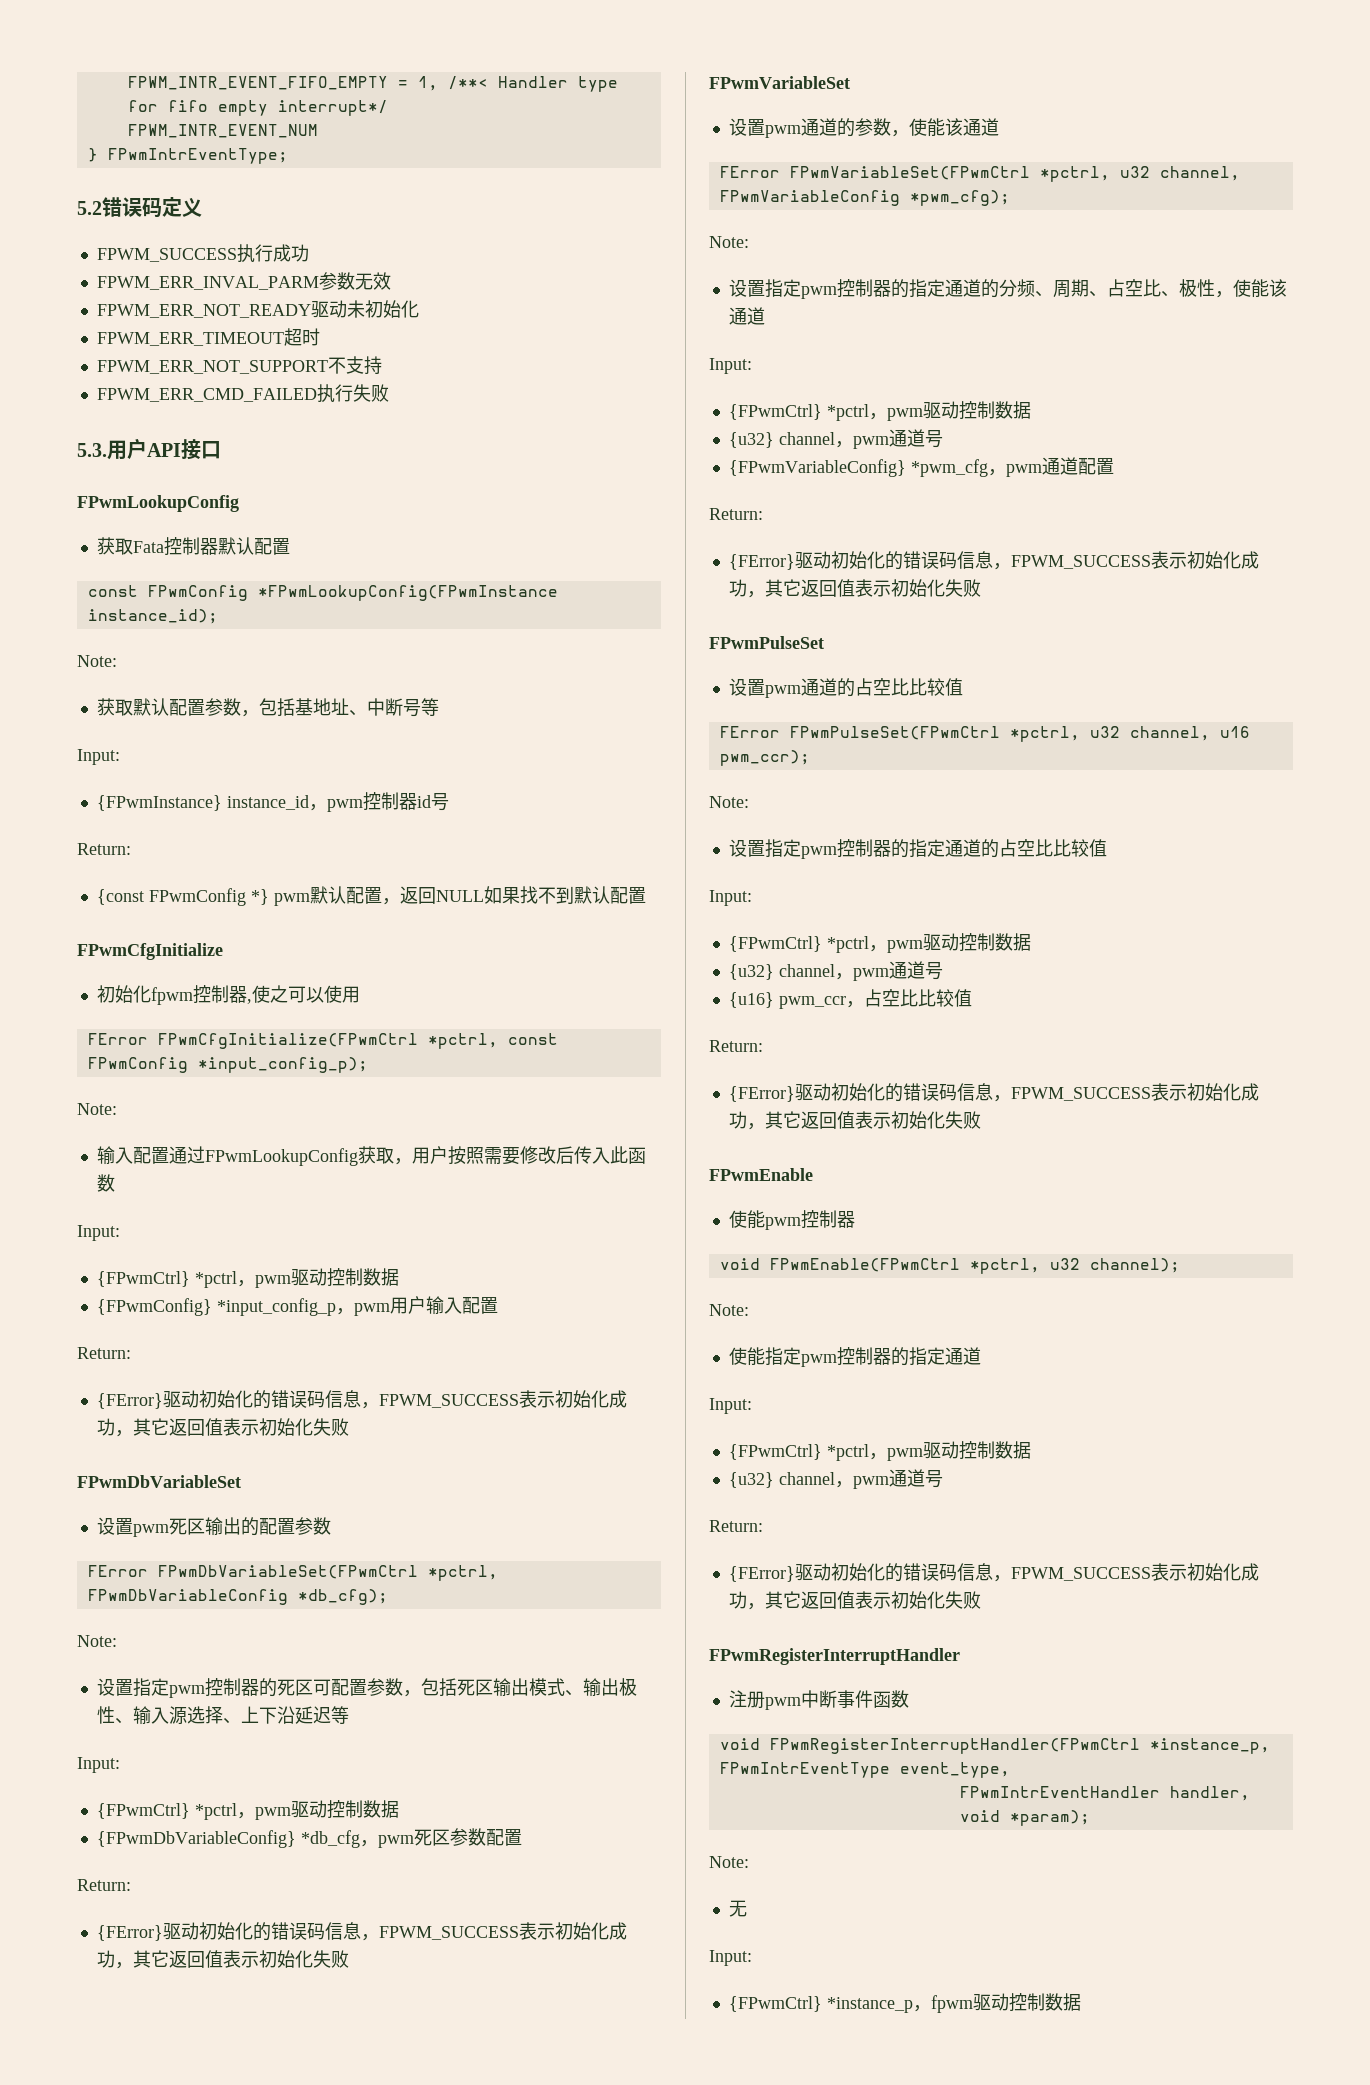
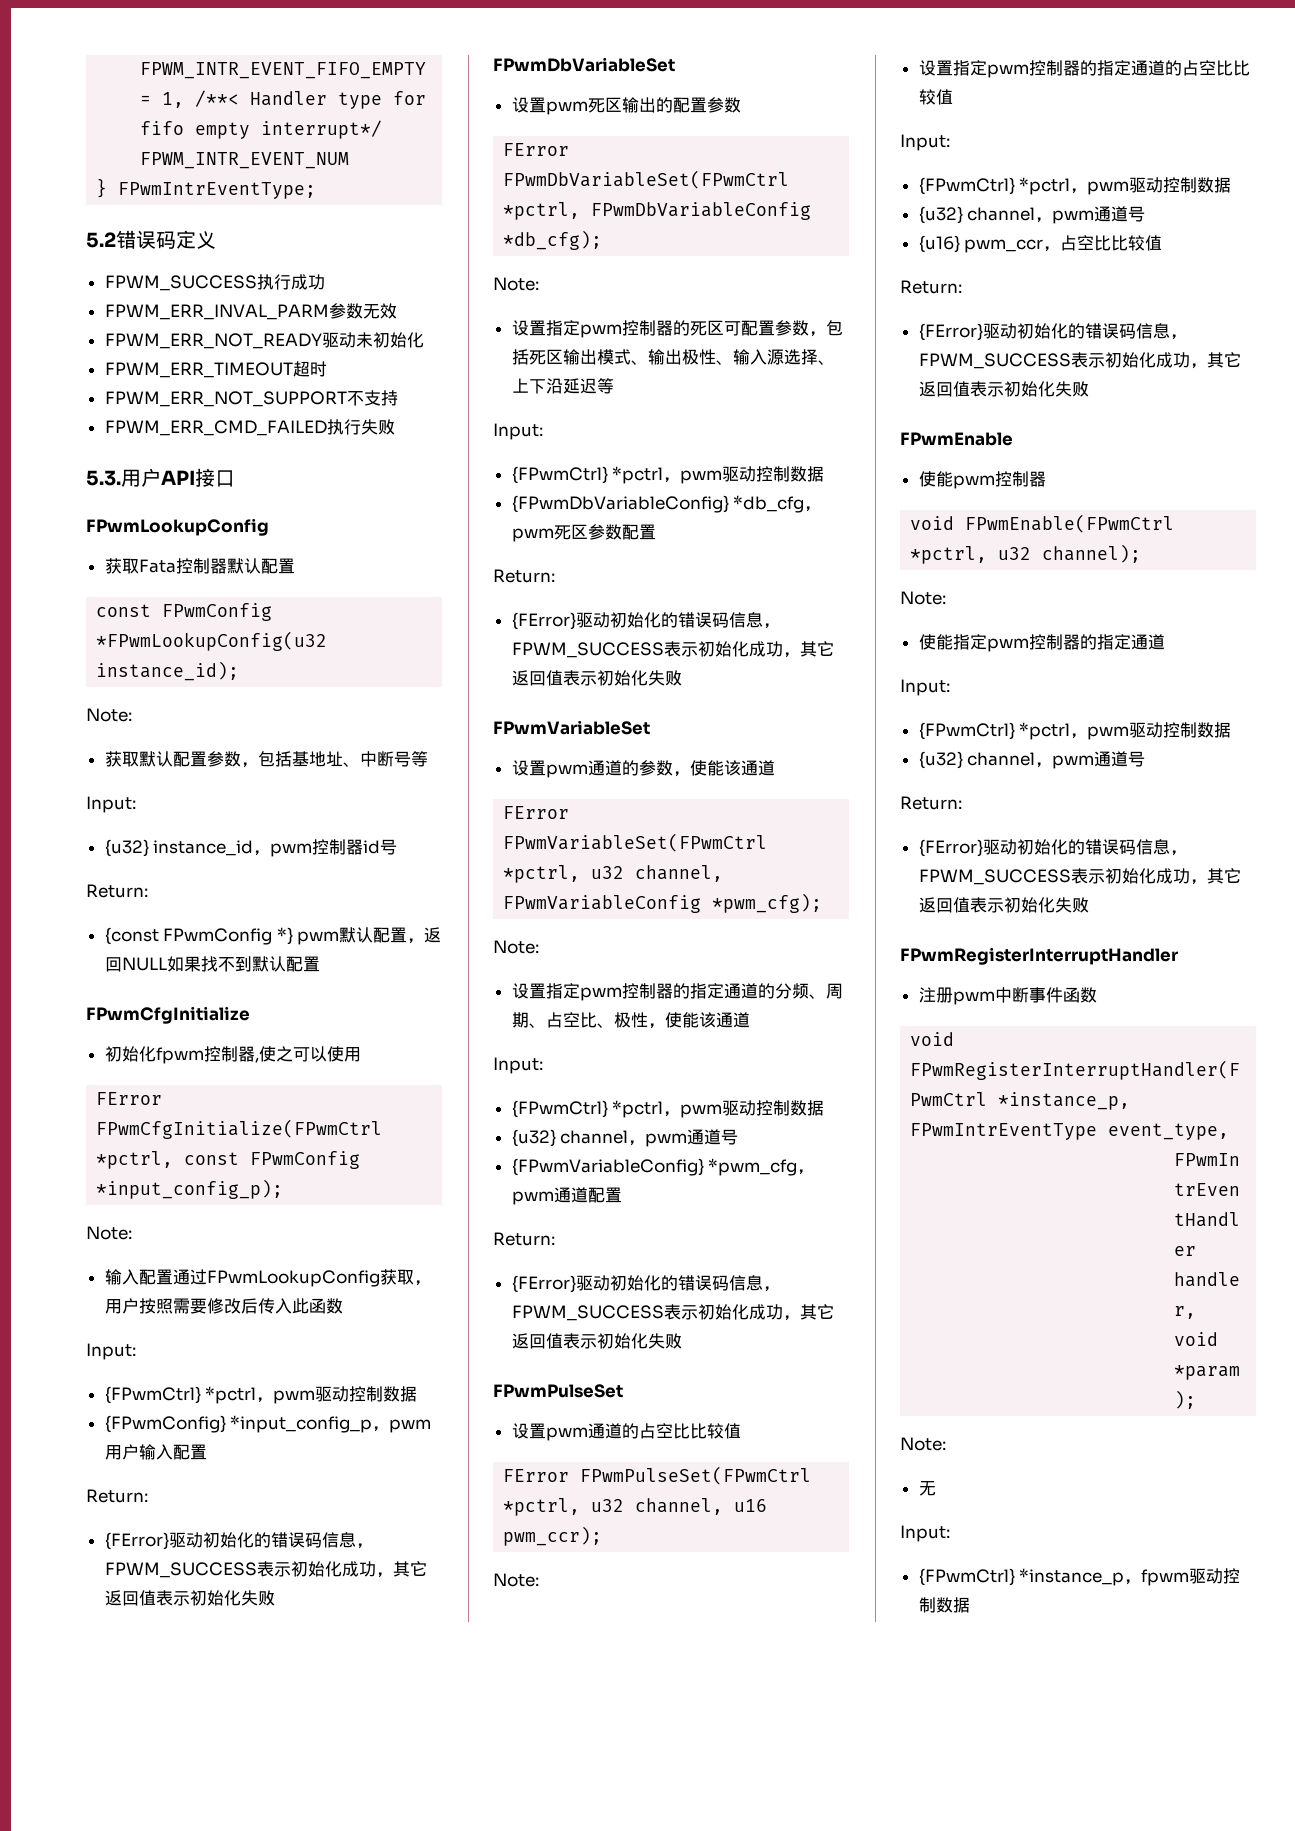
- const FPwmConfig *FPwmLookupConfig(FPwmInstance instance_id);
+ const FPwmConfig *FPwmLookupConfig(u32 instance_id);
- {FPwmInstance} instance_id，pwm控制器id号
+ {u32} instance_id，pwm控制器id号

